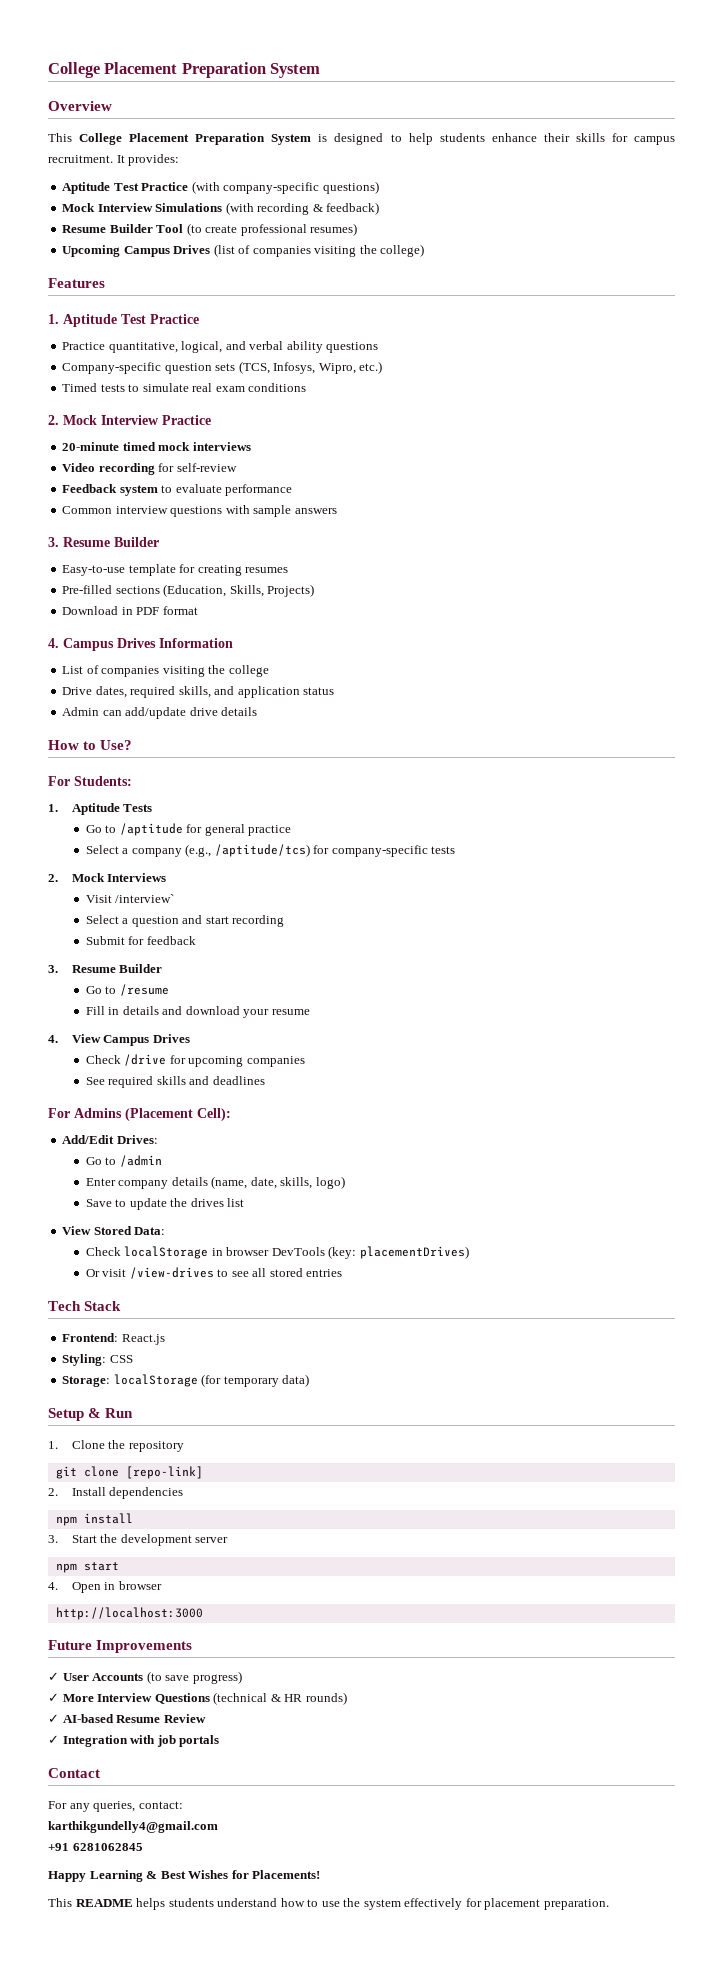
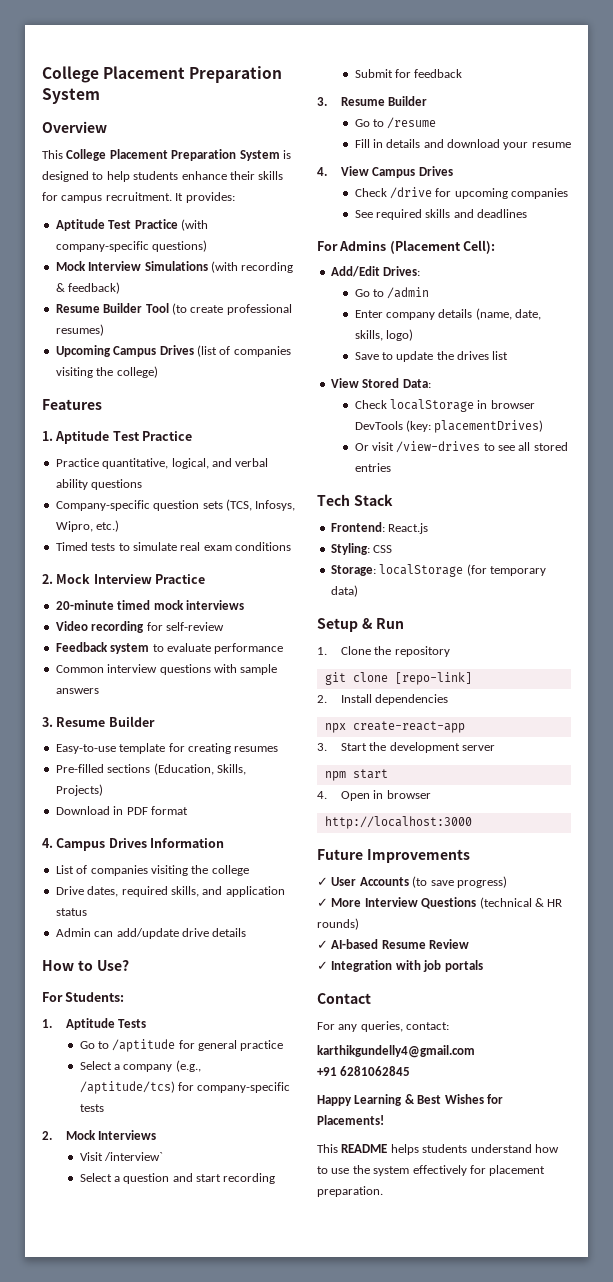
- npm install
+ npx create-react-app

